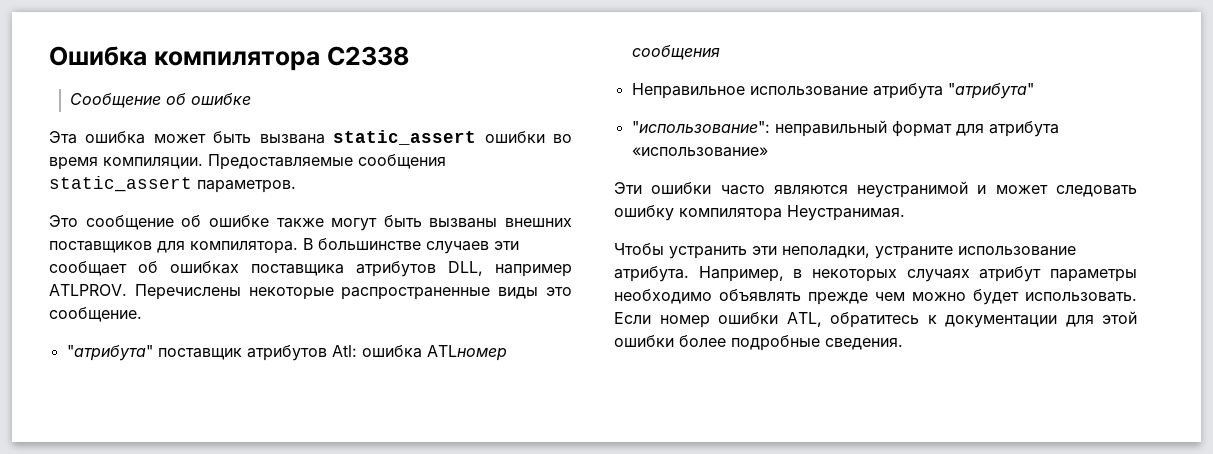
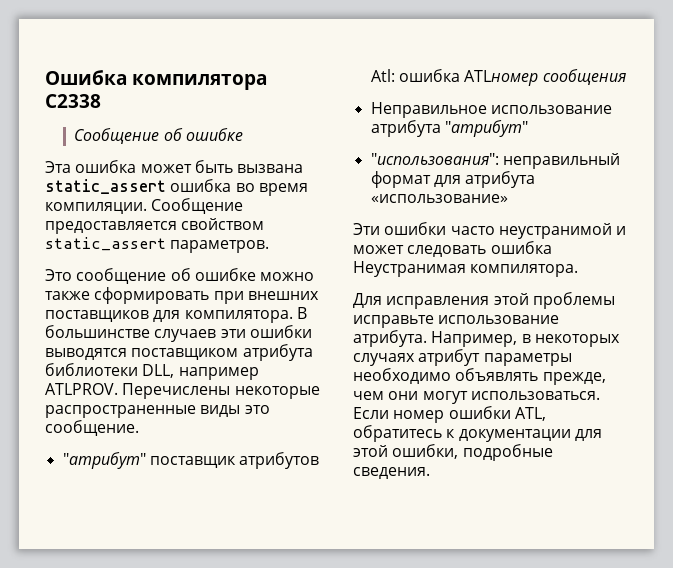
- Эта ошибка может быть вызвана static_assert ошибки во время компиляции.
+ Эта ошибка может быть вызвана static_assert ошибка во время компиляции.
- Предоставляемые сообщения static_assert параметров.
+ Сообщение предоставляется свойством static_assert параметров.
- Это сообщение об ошибке также могут быть вызваны внешних поставщиков для компилятора.
+ Это сообщение об ошибке можно также сформировать при внешних поставщиков для компилятора.
- В большинстве случаев эти сообщает об ошибках поставщика атрибутов DLL, например ATLPROV.
+ В большинстве случаев эти ошибки выводятся поставщиком атрибута библиотеки DLL, например ATLPROV.
- "атрибута" поставщик атрибутов Atl: ошибка ATLномер сообщения
+ "атрибут" поставщик атрибутов Atl: ошибка ATLномер сообщения
- Неправильное использование атрибута "атрибута"
- "использование": неправильный формат для атрибута «использование»
+ Неправильное использование атрибута "атрибут"
+ "использования": неправильный формат для атрибута «использование»
- Эти ошибки часто являются неустранимой и может следовать ошибку компилятора Неустранимая.
- Чтобы устранить эти неполадки, устраните использование атрибута.
+ Эти ошибки часто неустранимой и может следовать ошибка Неустранимая компилятора.
+ Для исправления этой проблемы исправьте использование атрибута.
- Например, в некоторых случаях атрибут параметры необходимо объявлять прежде чем можно будет использовать.
+ Например, в некоторых случаях атрибут параметры необходимо объявлять прежде, чем они могут использоваться.
- Если номер ошибки ATL, обратитесь к документации для этой ошибки более подробные сведения.
+ Если номер ошибки ATL, обратитесь к документации для этой ошибки, подробные сведения.

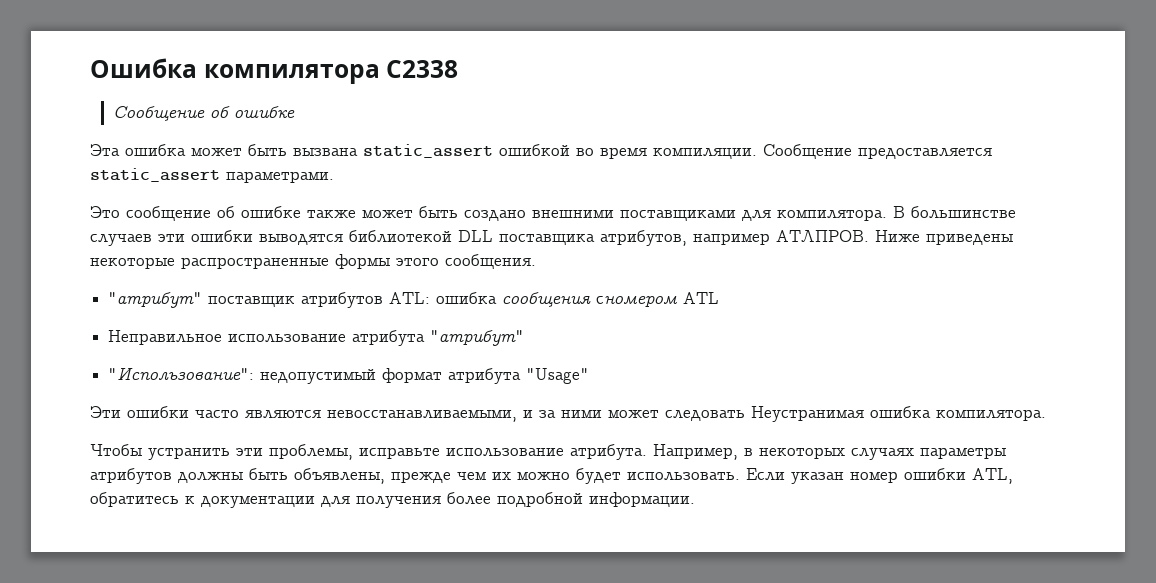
- Эта ошибка может быть вызвана static_assert ошибка во время компиляции.
+ Эта ошибка может быть вызвана static_assert ошибкой во время компиляции.
- Сообщение предоставляется свойством static_assert параметров.
+ Сообщение предоставляется static_assert параметрами.
- Это сообщение об ошибке можно также сформировать при внешних поставщиков для компилятора.
+ Это сообщение об ошибке также может быть создано внешними поставщиками для компилятора.
- В большинстве случаев эти ошибки выводятся поставщиком атрибута библиотеки DLL, например ATLPROV. Перечислены некоторые распространенные виды это сообщение.
+ В большинстве случаев эти ошибки выводятся библиотекой DLL поставщика атрибутов, например АТЛПРОВ. Ниже приведены некоторые распространенные формы этого сообщения.
- "атрибут" поставщик атрибутов Atl: ошибка ATLномер сообщения
+ "атрибут" поставщик атрибутов ATL: ошибка сообщения сномером ATL
- "использования": неправильный формат для атрибута «использование»
- Эти ошибки часто неустранимой и может следовать ошибка Неустранимая компилятора.
- Для исправления этой проблемы исправьте использование атрибута.
+ "Использование": недопустимый формат атрибута "Usage"
+ Эти ошибки часто являются невосстанавливаемыми, и за ними может следовать Неустранимая ошибка компилятора.
+ Чтобы устранить эти проблемы, исправьте использование атрибута.
- Например, в некоторых случаях атрибут параметры необходимо объявлять прежде, чем они могут использоваться. Если номер ошибки ATL, обратитесь к документации для этой ошибки, подробные сведения.
+ Например, в некоторых случаях параметры атрибутов должны быть объявлены, прежде чем их можно будет использовать. Если указан номер ошибки ATL, обратитесь к документации для получения более подробной информации.

